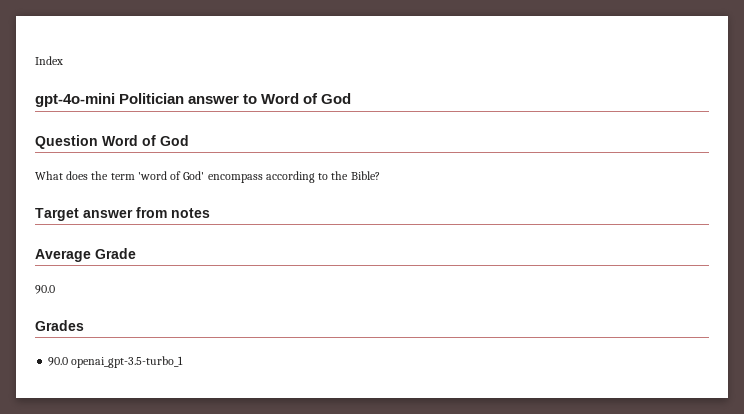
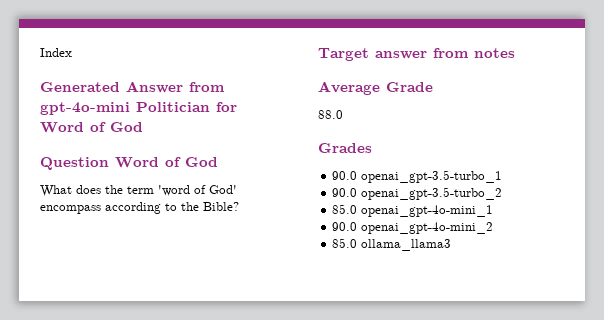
- gpt-4o-mini Politician answer to Word of God
+ Generated Answer from gpt-4o-mini Politician for Word of God
  Average Grade
- 90.0
+ 88.0
+ 90.0 openai_gpt-3.5-turbo_2
+ 85.0 openai_gpt-4o-mini_1
+ 90.0 openai_gpt-4o-mini_2
+ 85.0 ollama_llama3

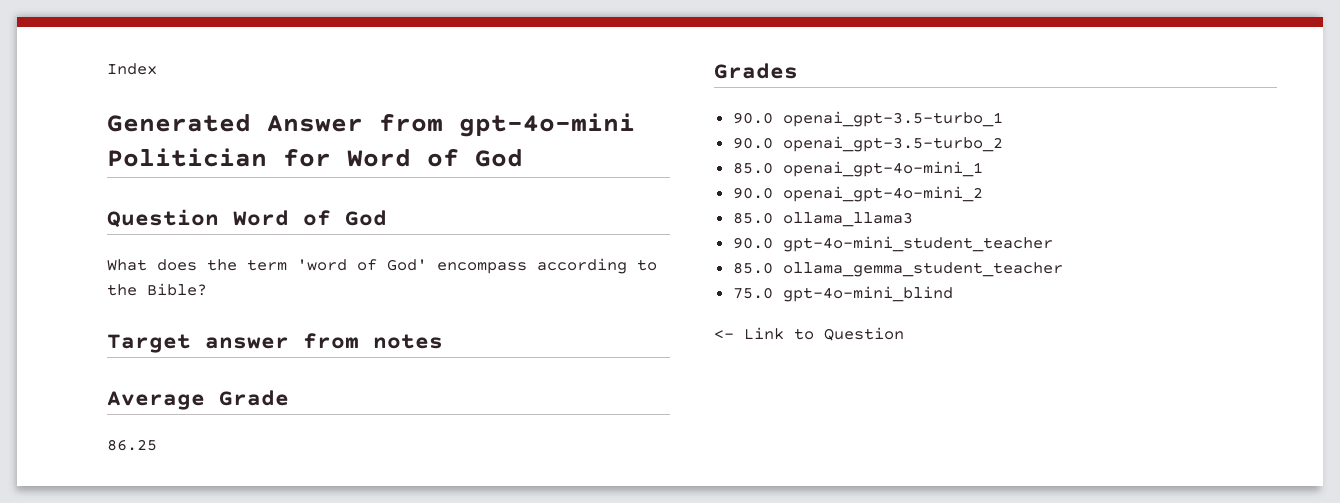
- 88.0
+ 86.25
+ 90.0 gpt-4o-mini_student_teacher
+ 85.0 ollama_gemma_student_teacher
+ 75.0 gpt-4o-mini_blind
+ <- Link to Question

